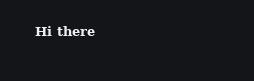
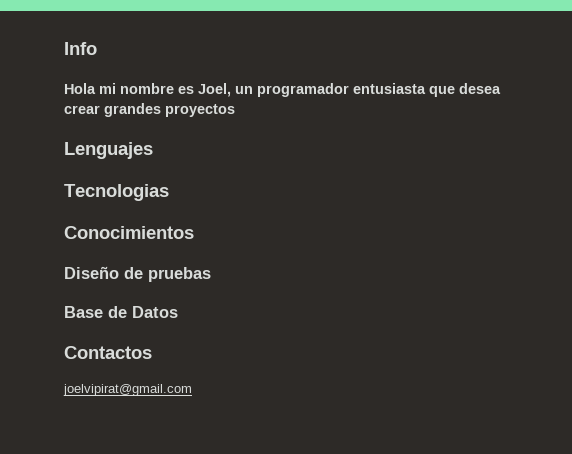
- Hi there
+ Info
+ Hola mi nombre es Joel, un programador entusiasta que desea crear grandes proyectos
+ Lenguajes
+ Tecnologias
+ Conocimientos
+ Diseño de pruebas
+ Base de Datos
+ Contactos
+ joelvipirat@gmail.com

